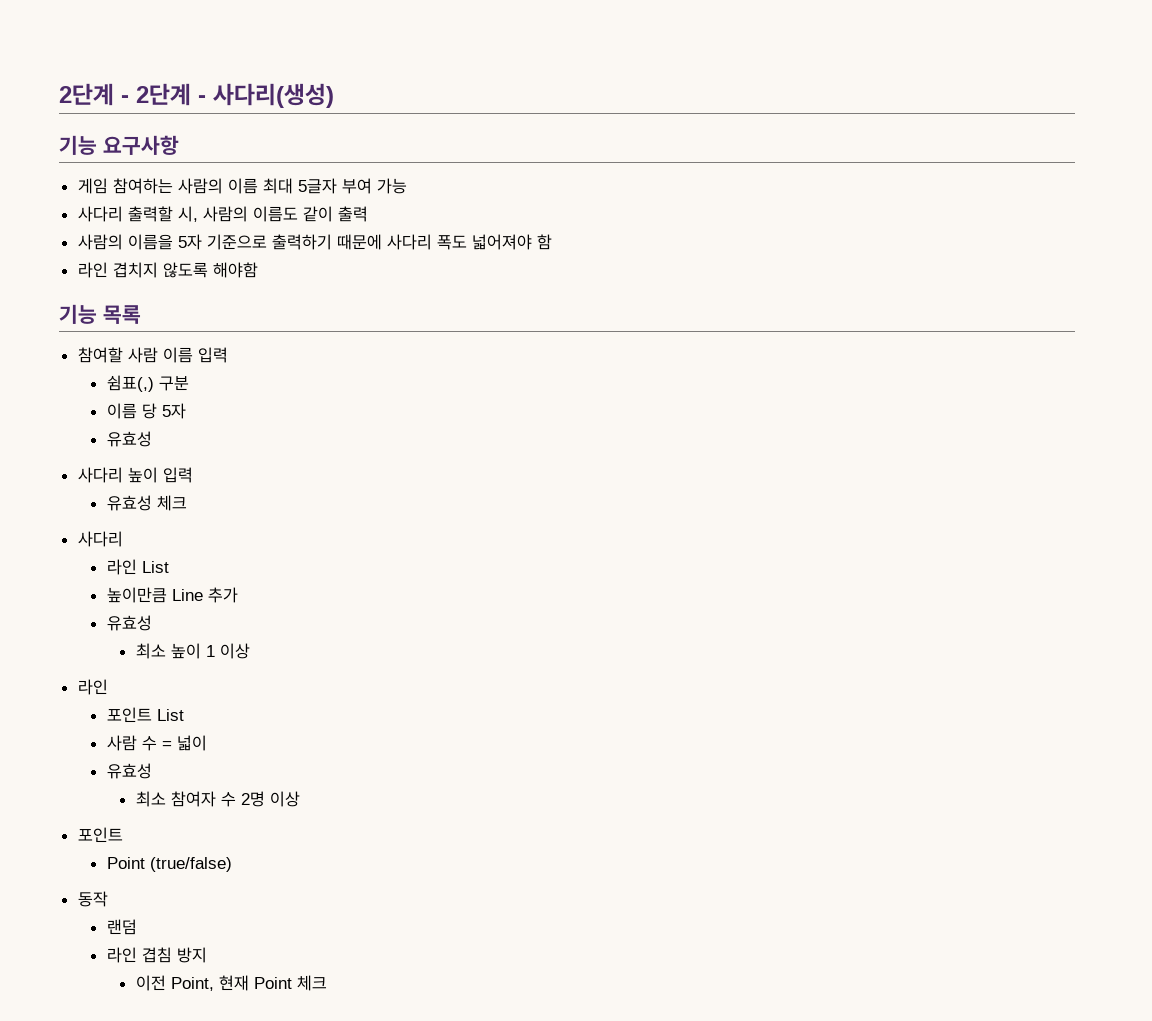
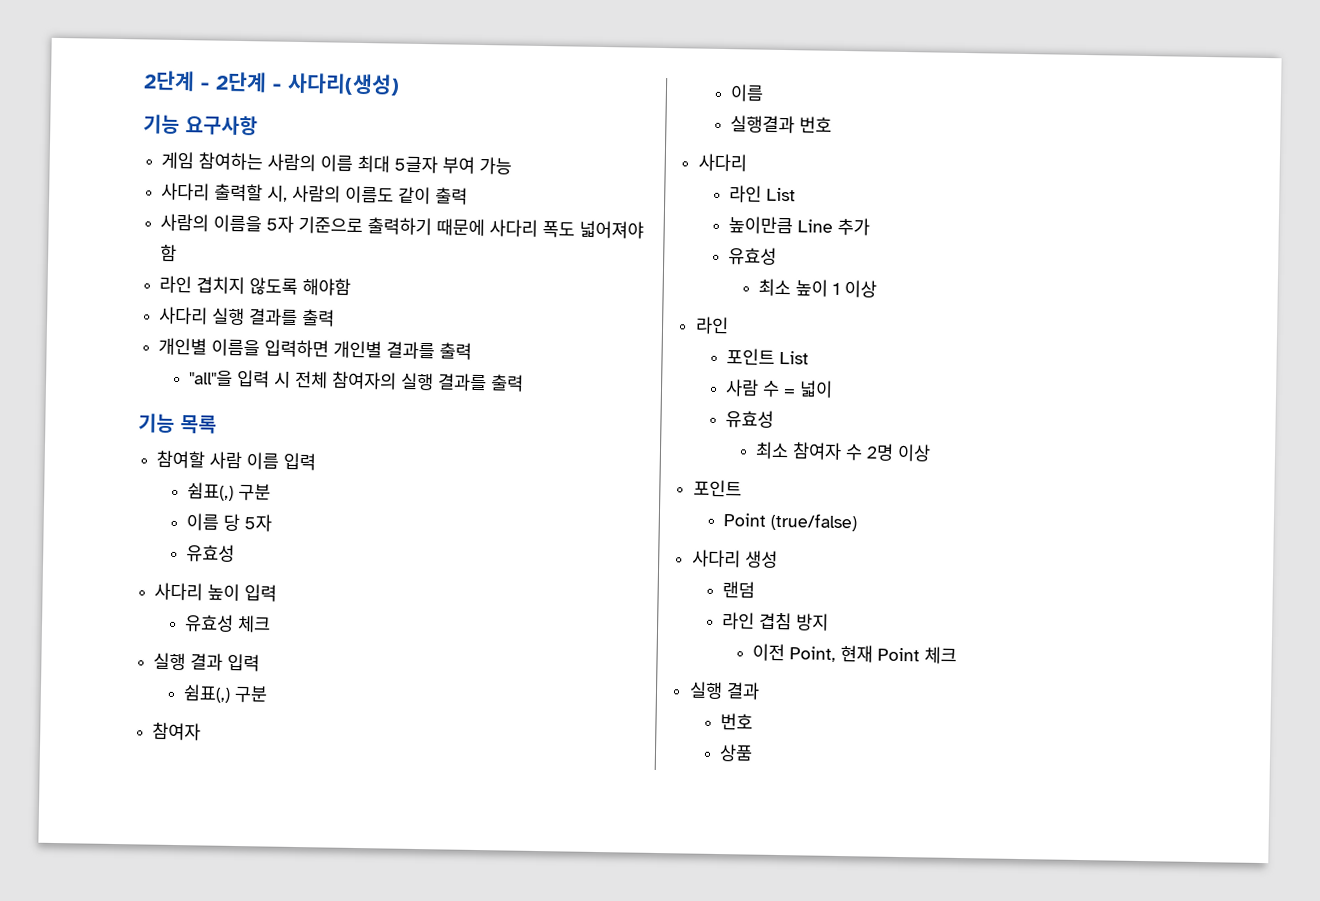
+ 사다리 실행 결과를 출력
+ 개인별 이름을 입력하면 개인별 결과를 출력
+ "all"을 입력 시 전체 참여자의 실행 결과를 출력
+ 실행 결과 입력
+ 쉼표(,) 구분
+ 참여자
+ 이름
+ 실행결과 번호
- 동작
+ 사다리 생성
  이전 Point, 현재 Point 체크
+ 실행 결과
+ 번호
+ 상품

